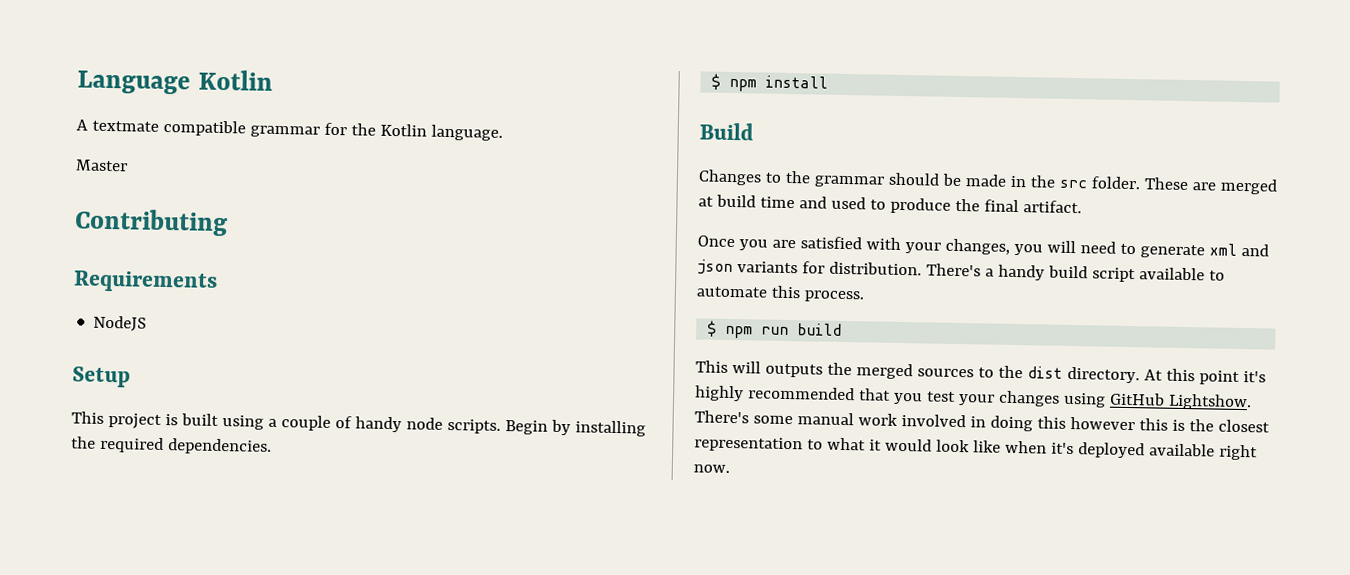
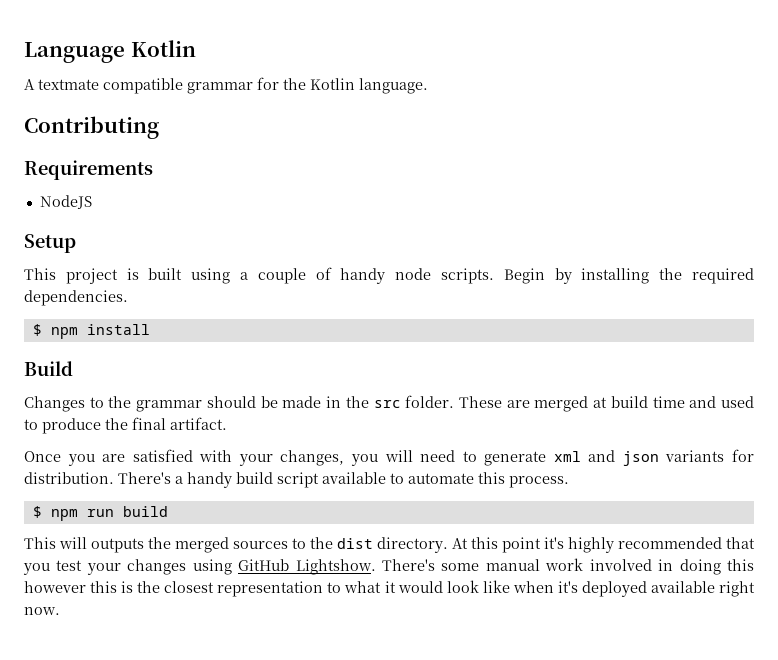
- Master

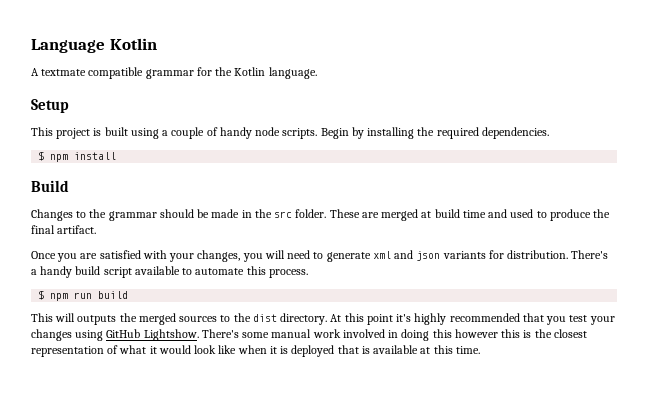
- Contributing
- Requirements
- NodeJS
- There's some manual work involved in doing this however this is the closest representation to what it would look like when it's deployed available right now.
+ There's some manual work involved in doing this however this is the closest representation of what it would look like when it is deployed that is available at this time.

